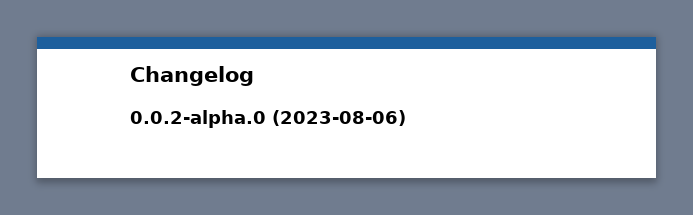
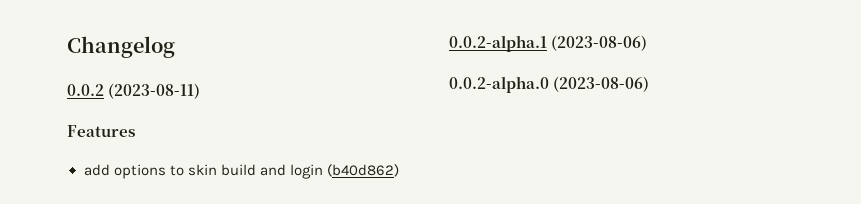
+ 0.0.2 (2023-08-11)
+ Features
+ add options to skin build and login (b40d862)
+ 0.0.2-alpha.1 (2023-08-06)

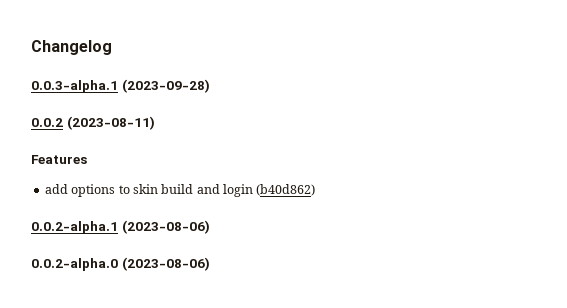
+ 0.0.3-alpha.1 (2023-09-28)

